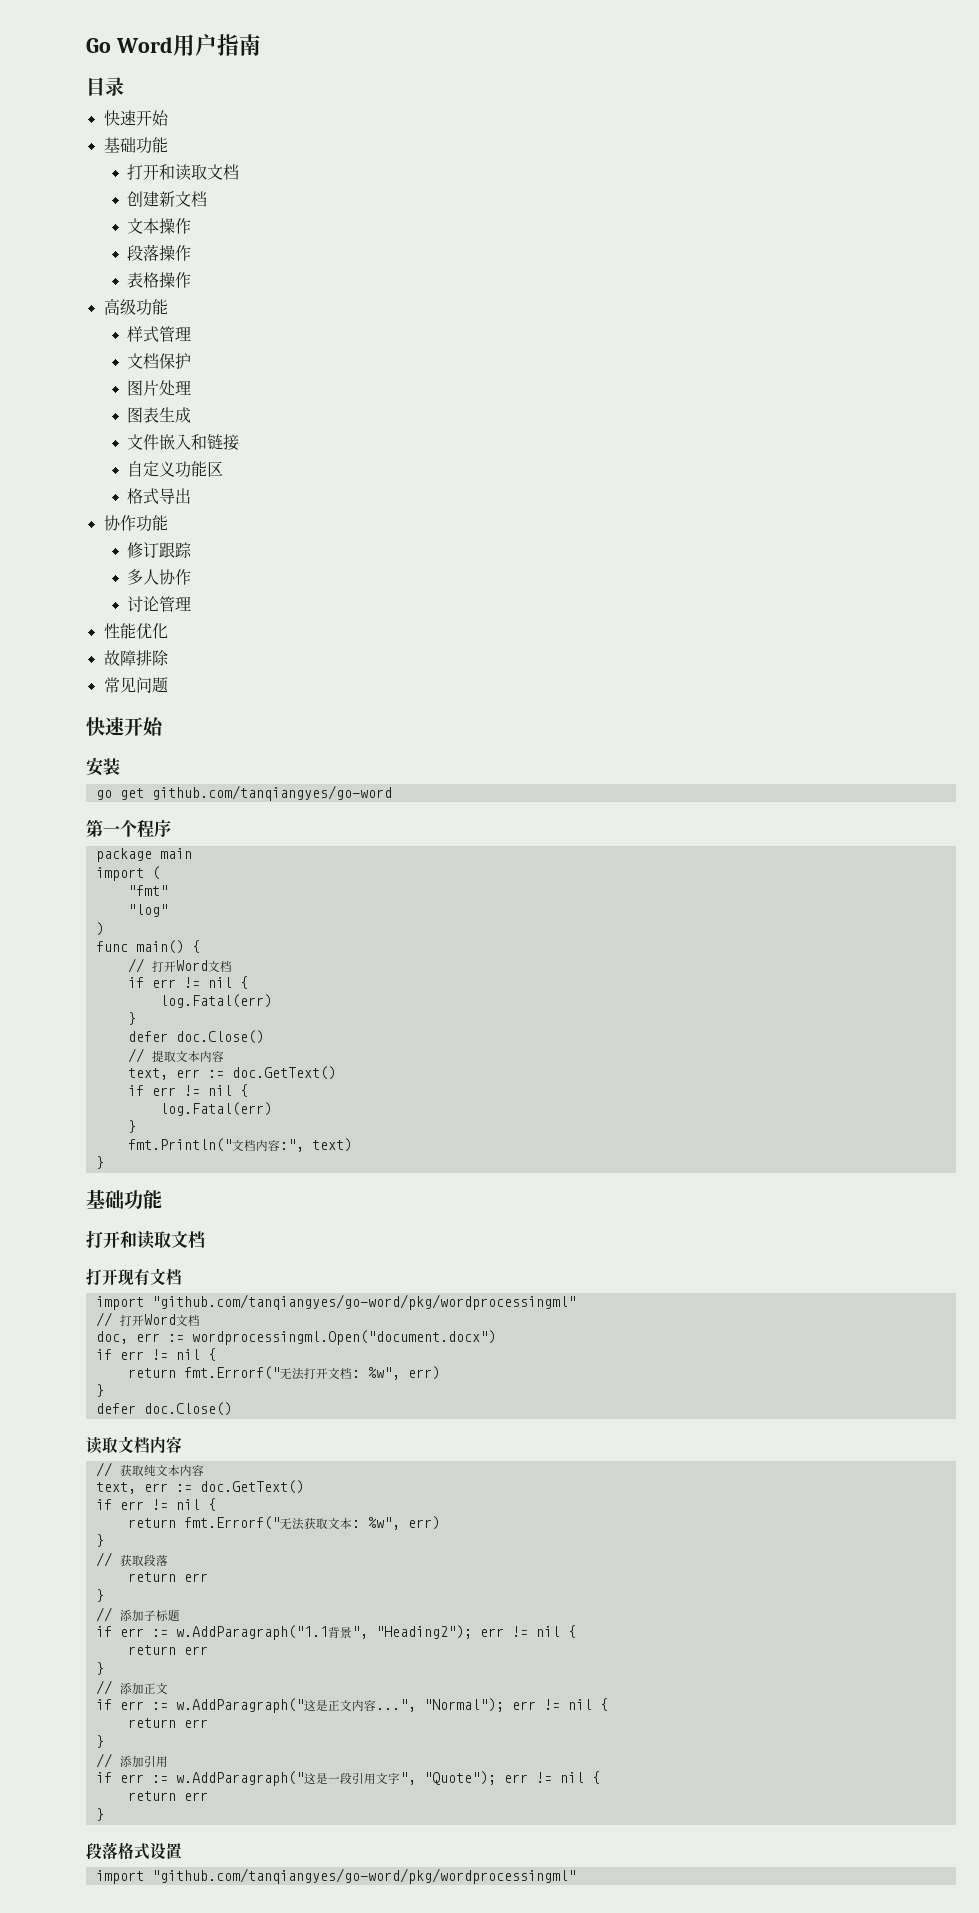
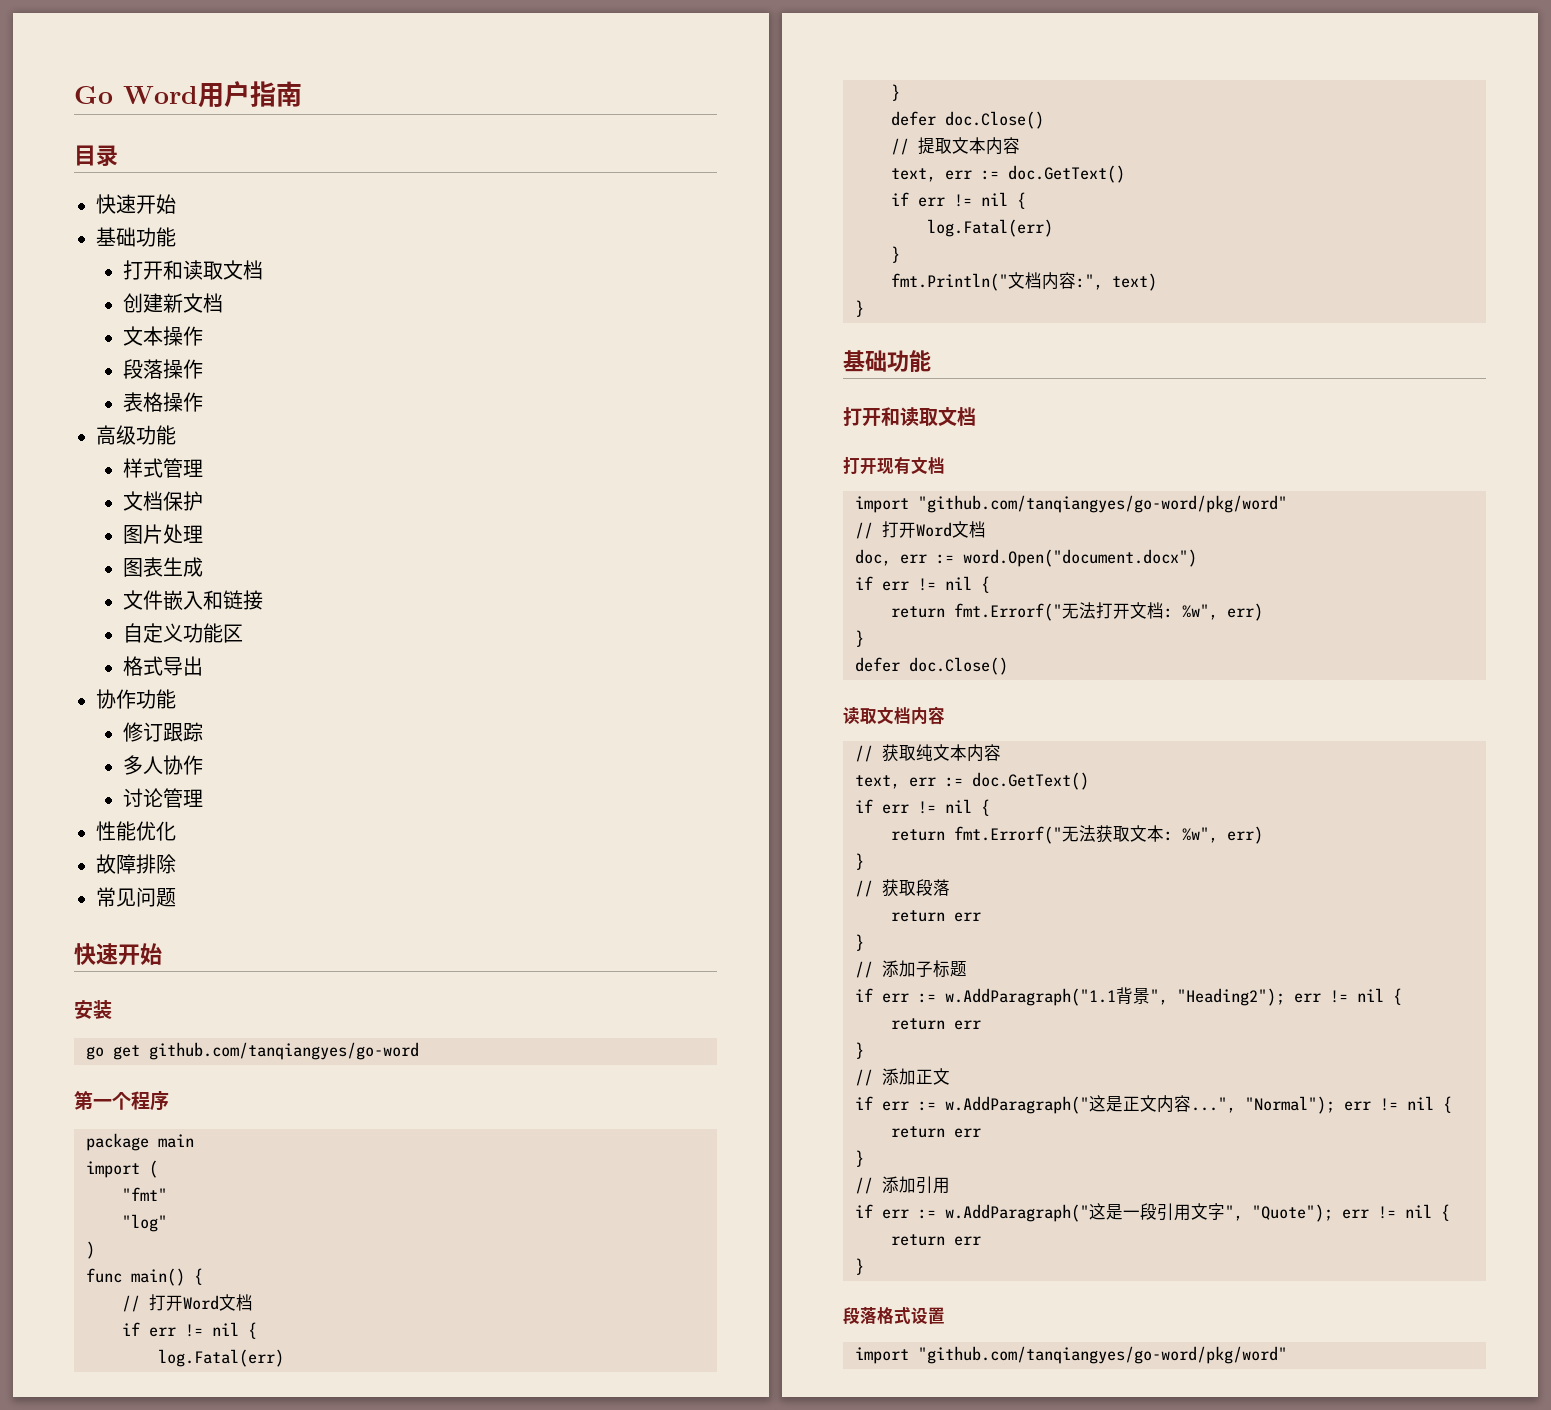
  打开现有文档
- import "github.com/tanqiangyes/go-word/pkg/wordprocessingml"
+ import "github.com/tanqiangyes/go-word/pkg/word"
- doc, err := wordprocessingml.Open("document.docx")
+ doc, err := word.Open("document.docx")
  段落格式设置
- import "github.com/tanqiangyes/go-word/pkg/wordprocessingml"
+ import "github.com/tanqiangyes/go-word/pkg/word"

